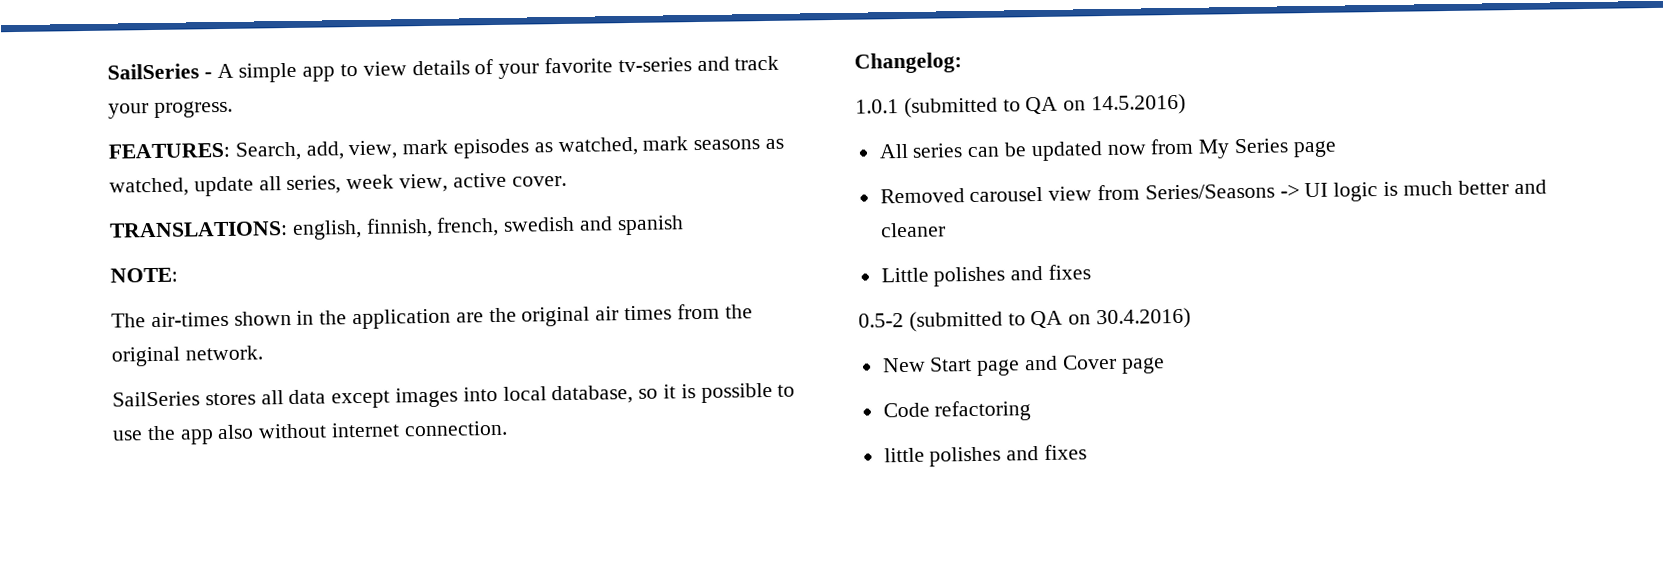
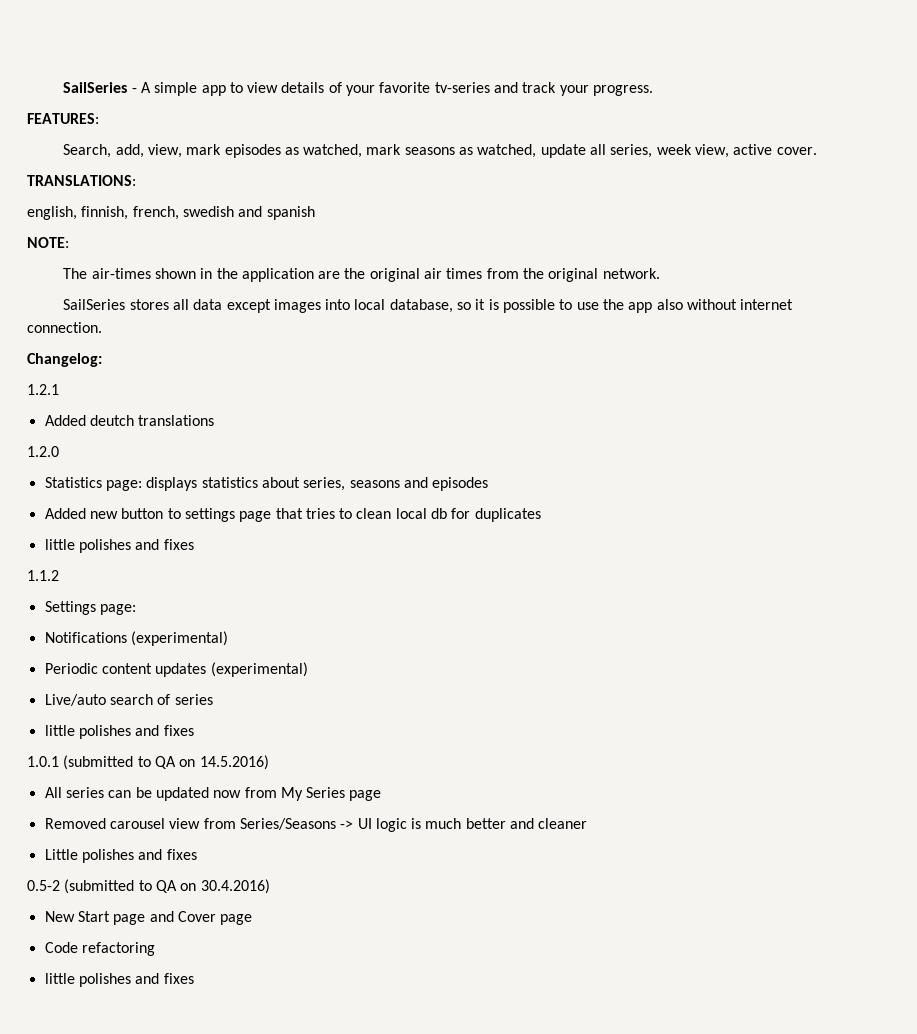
- FEATURES: Search, add, view, mark episodes as watched, mark seasons as watched, update all series, week view, active cover.
+ FEATURES:
+ Search, add, view, mark episodes as watched, mark seasons as watched, update all series, week view, active cover.
- TRANSLATIONS: english, finnish, french, swedish and spanish
+ TRANSLATIONS:
+ english, finnish, french, swedish and spanish
+ 1.2.1
+ Added deutch translations
+ 1.2.0
+ Statistics page: displays statistics about series, seasons and episodes
+ Added new button to settings page that tries to clean local db for duplicates
+ little polishes and fixes
+ 1.1.2
+ Settings page:
+ Notifications (experimental)
+ Periodic content updates (experimental)
+ Live/auto search of series
+ little polishes and fixes

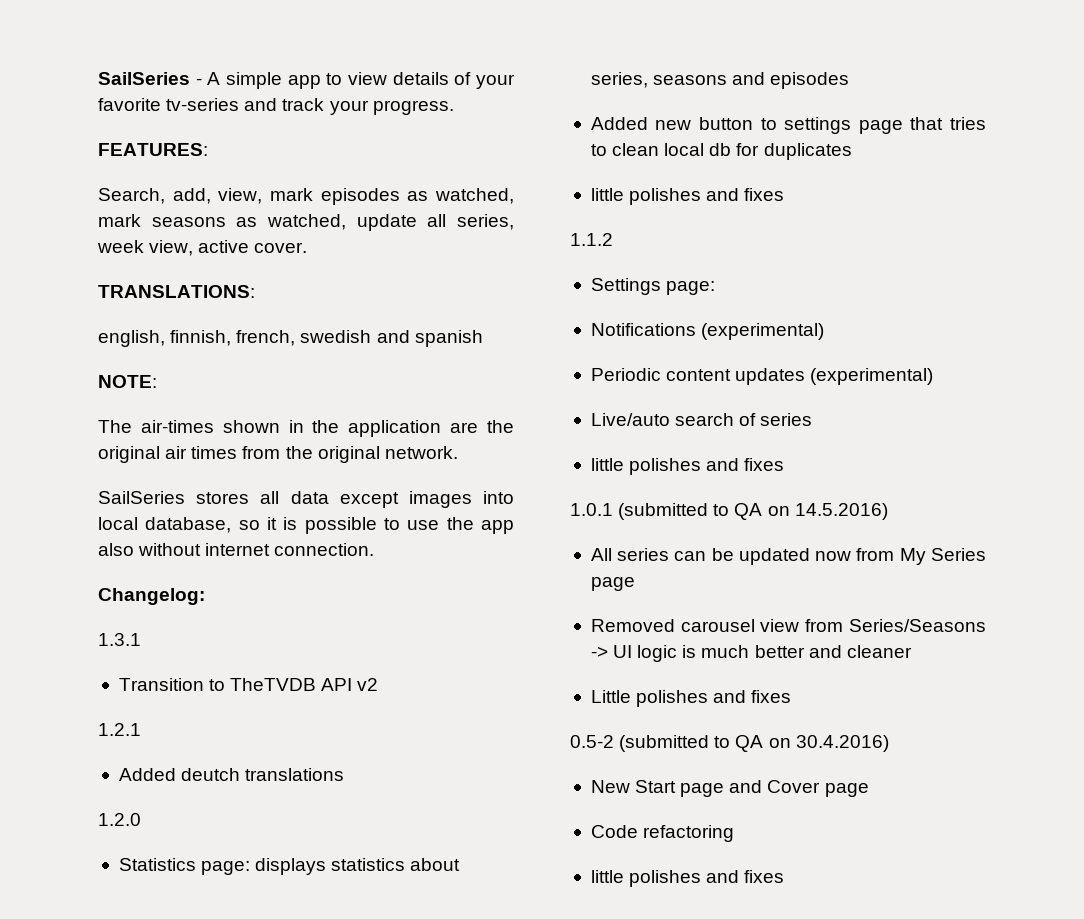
+ 1.3.1
+ Transition to TheTVDB API v2

